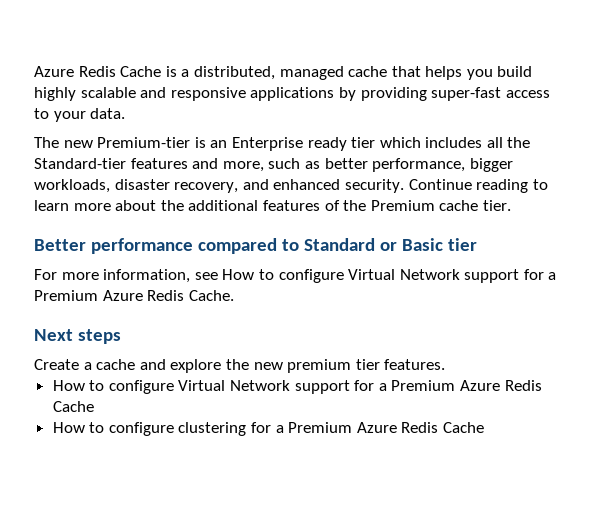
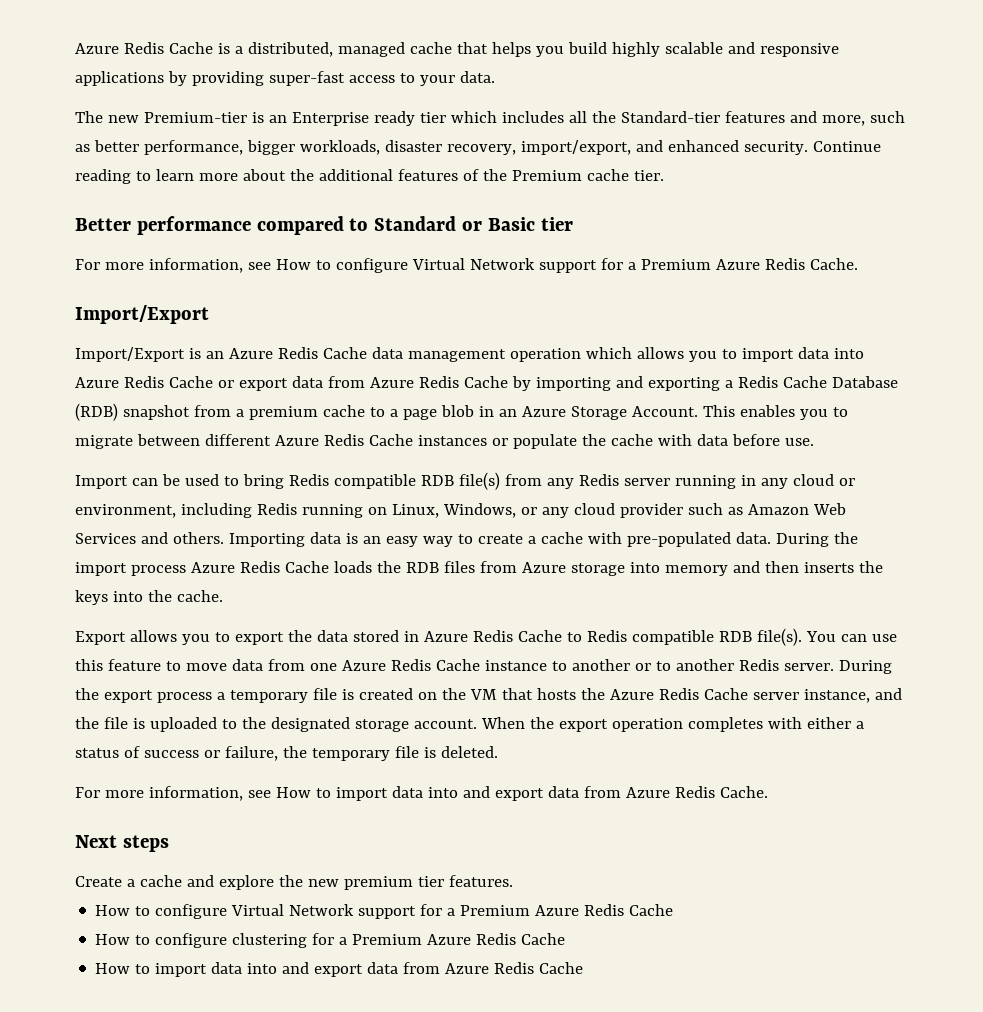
- The new Premium-tier is an Enterprise ready tier which includes all the Standard-tier features and more, such as better performance, bigger workloads, disaster recovery, and enhanced security.
+ The new Premium-tier is an Enterprise ready tier which includes all the Standard-tier features and more, such as better performance, bigger workloads, disaster recovery, import/export, and enhanced security.
  For more information, see How to configure Virtual Network support for a Premium Azure Redis Cache.
+ Import/Export
+ Import/Export is an Azure Redis Cache data management operation which allows you to import data into Azure Redis Cache or export data from Azure Redis Cache by importing and exporting a Redis Cache Database (RDB) snapshot from a premium cache to a page blob in an Azure Storage Account. This enables you to migrate between different Azure Redis Cache instances or populate the cache with data before use.
+ Import can be used to bring Redis compatible RDB file(s) from any Redis server running in any cloud or environment, including Redis running on Linux, Windows, or any cloud provider such as Amazon Web Services and others. Importing data is an easy way to create a cache with pre-populated data. During the import process Azure Redis Cache loads the RDB files from Azure storage into memory and then inserts the keys into the cache.
+ Export allows you to export the data stored in Azure Redis Cache to Redis compatible RDB file(s). You can use this feature to move data from one Azure Redis Cache instance to another or to another Redis server. During the export process a temporary file is created on the VM that hosts the Azure Redis Cache server instance, and the file is uploaded to the designated storage account. When the export operation completes with either a status of success or failure, the temporary file is deleted.
+ For more information, see How to import data into and export data from Azure Redis Cache.
+ How to import data into and export data from Azure Redis Cache

